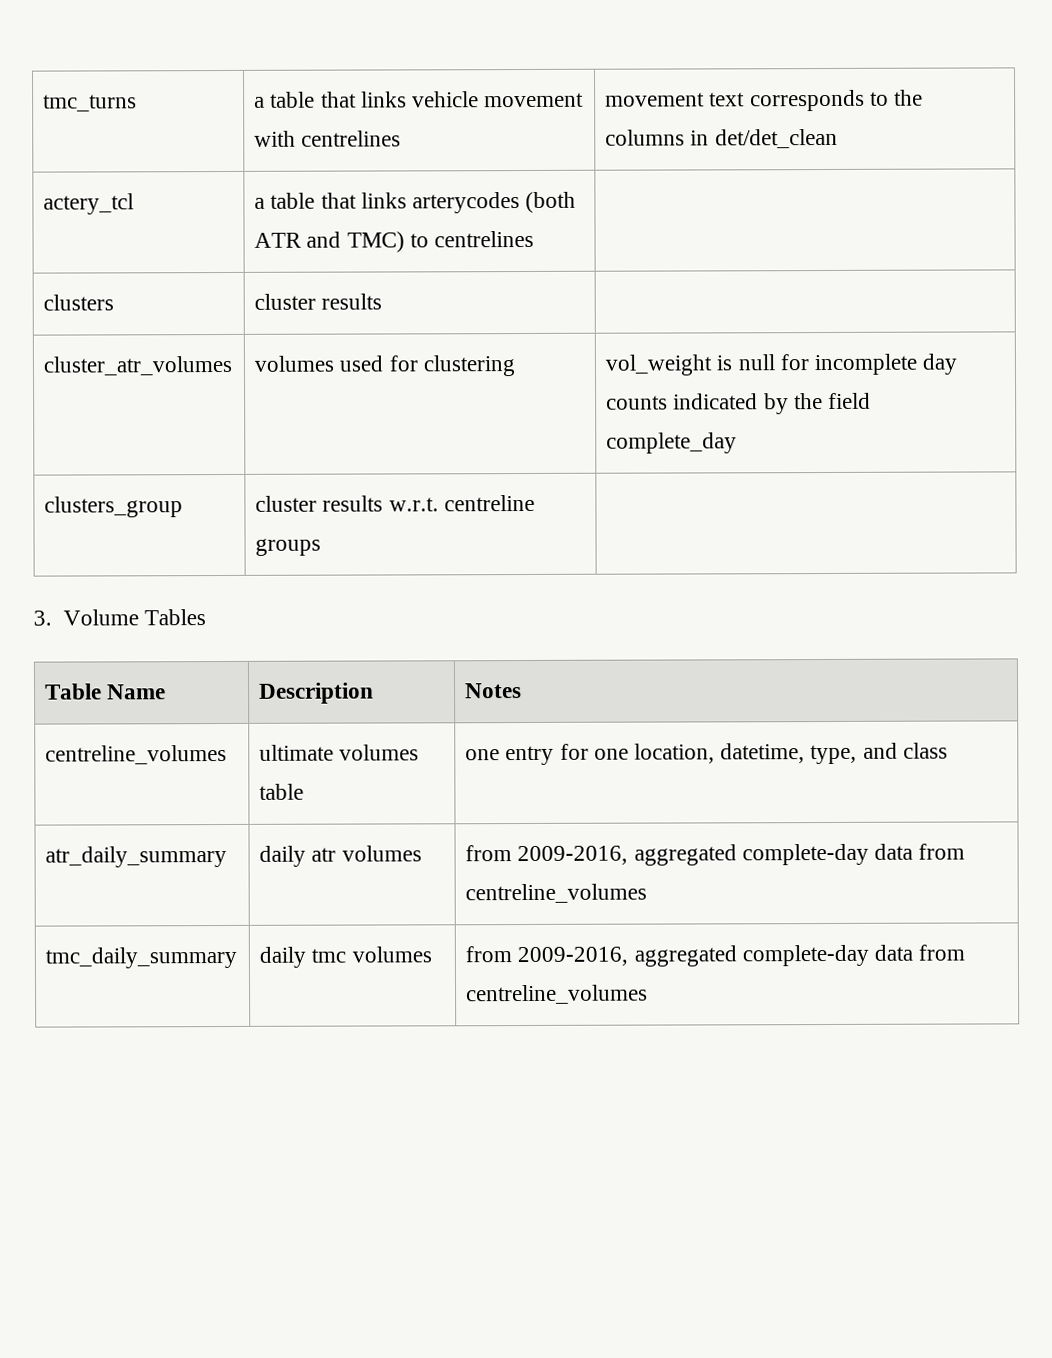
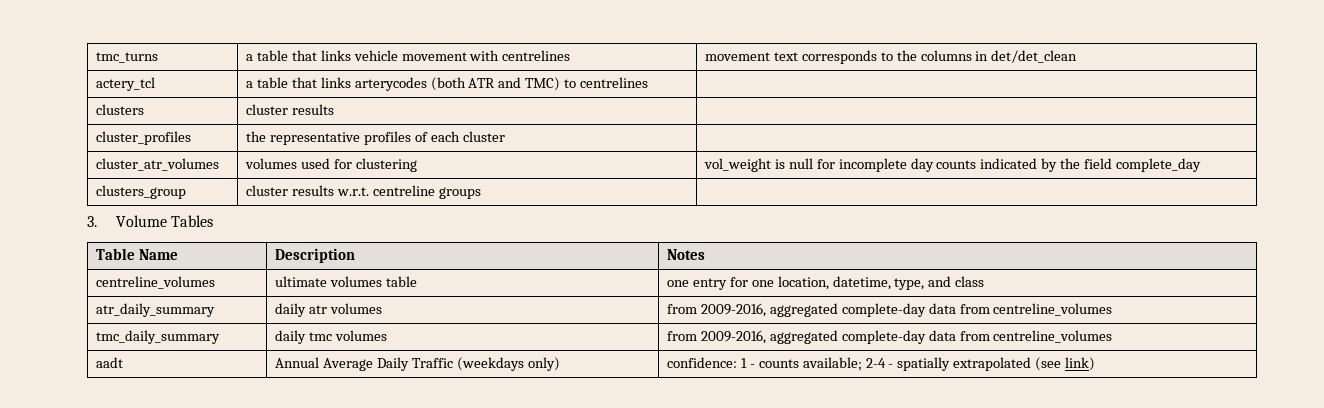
+ cluster_profiles | the representative profiles of each cluster |
+ aadt | Annual Average Daily Traffic (weekdays only) | confidence: 1 - counts available; 2-4 - spatially extrapolated (see link)

